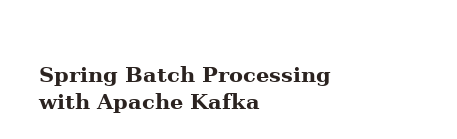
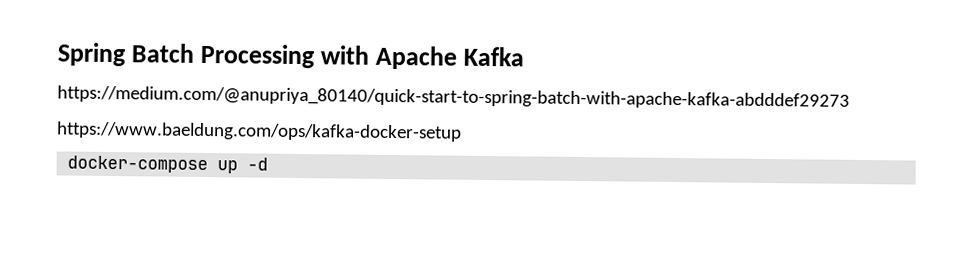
+ https://medium.com/@anupriya_80140/quick-start-to-spring-batch-with-apache-kafka-abdddef29273
+ https://www.baeldung.com/ops/kafka-docker-setup
+ docker-compose up -d

